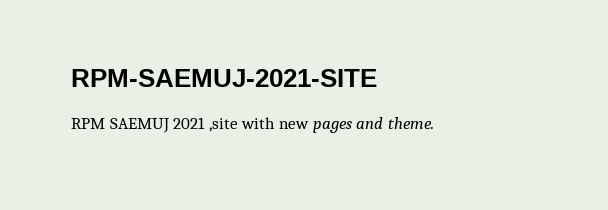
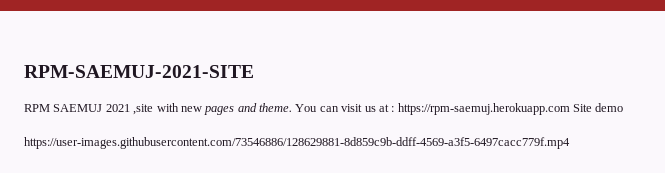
+ You can visit us at : https://rpm-saemuj.herokuapp.com Site demo
+ https://user-images.githubusercontent.com/73546886/128629881-8d859c9b-ddff-4569-a3f5-6497cacc779f.mp4

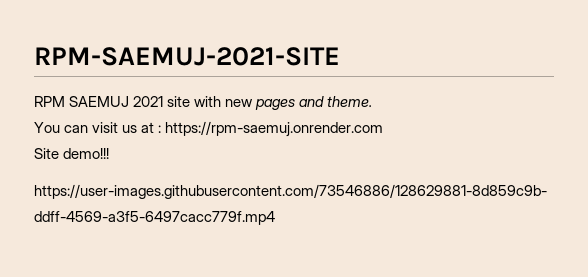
- RPM SAEMUJ 2021 ,site with new pages and theme. You can visit us at : https://rpm-saemuj.herokuapp.com Site demo
+ RPM SAEMUJ 2021 site with new pages and theme.
+ You can visit us at : https://rpm-saemuj.onrender.com
+ Site demo!!!

